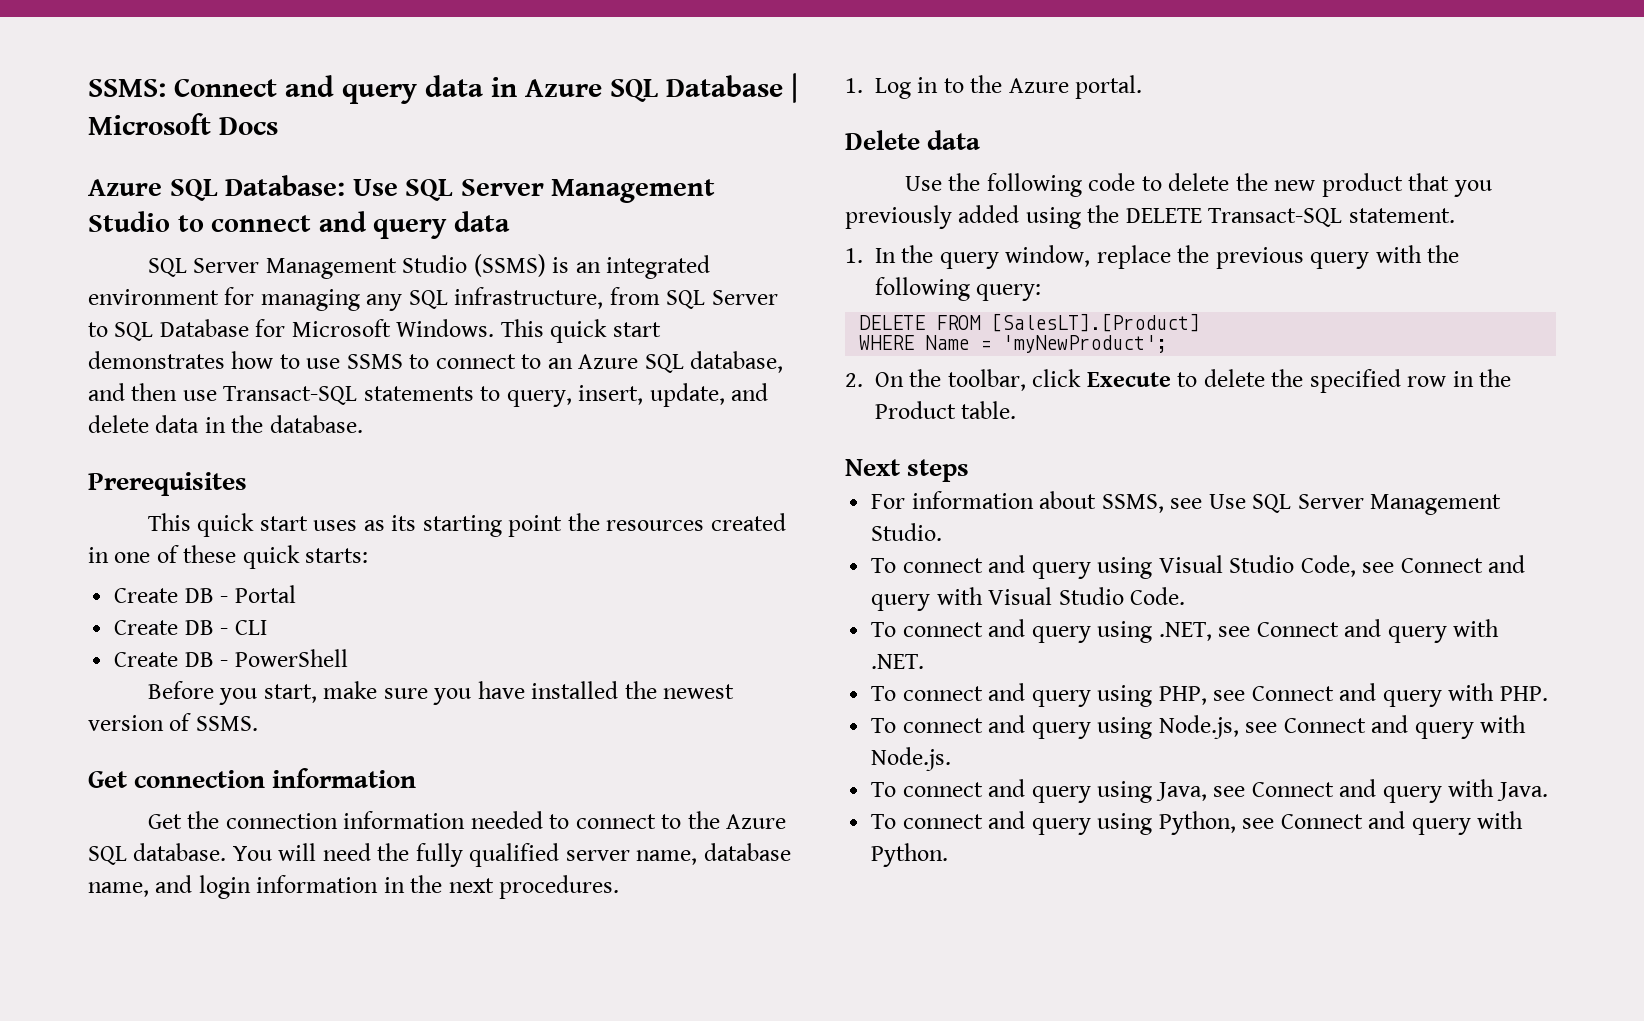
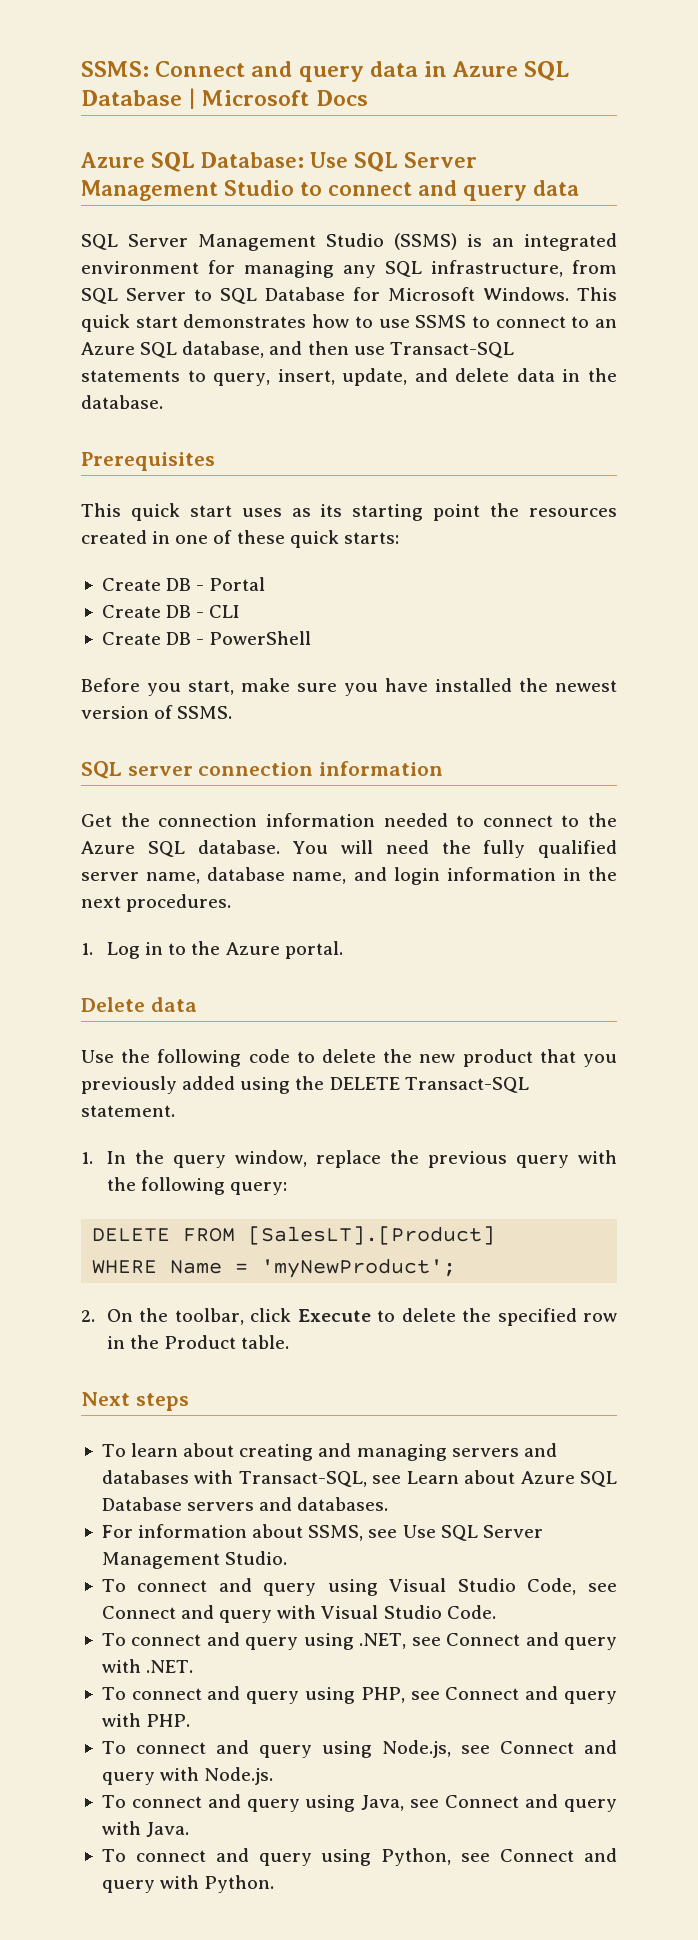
- Get connection information
+ SQL server connection information
+ To learn about creating and managing servers and databases with Transact-SQL, see Learn about Azure SQL Database servers and databases.

